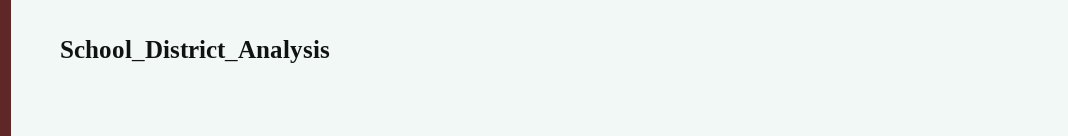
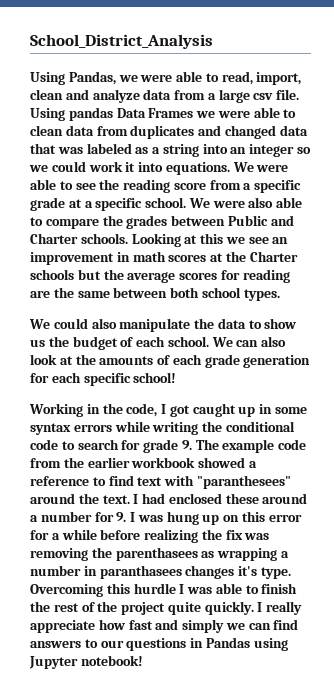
+ Using Pandas, we were able to read, import, clean and analyze data from a large csv file. Using pandas Data Frames we were able to clean data from duplicates and changed data that was labeled as a string into an integer so we could work it into equations. We were able to see the reading score from a specific grade at a specific school. We were also able to compare the grades between Public and Charter schools. Looking at this we see an improvement in math scores at the Charter schools but the average scores for reading are the same between both school types.
+ We could also manipulate the data to show us the budget of each school. We can also look at the amounts of each grade generation for each specific school!
+ Working in the code, I got caught up in some syntax errors while writing the conditional code to search for grade 9. The example code from the earlier workbook showed a reference to find text with "paranthesees" around the text. I had enclosed these around a number for 9. I was hung up on this error for a while before realizing the fix was removing the parenthasees as wrapping a number in paranthasees changes it's type. Overcoming this hurdle I was able to finish the rest of the project quite quickly. I really appreciate how fast and simply we can find answers to our questions in Pandas using Jupyter notebook!

